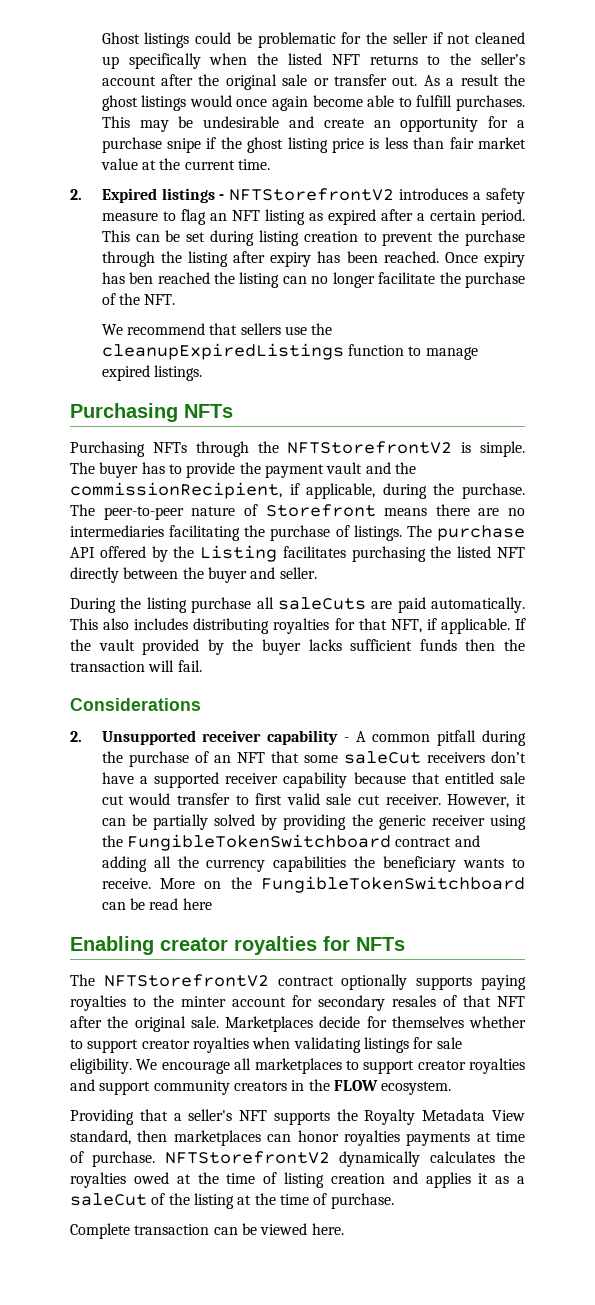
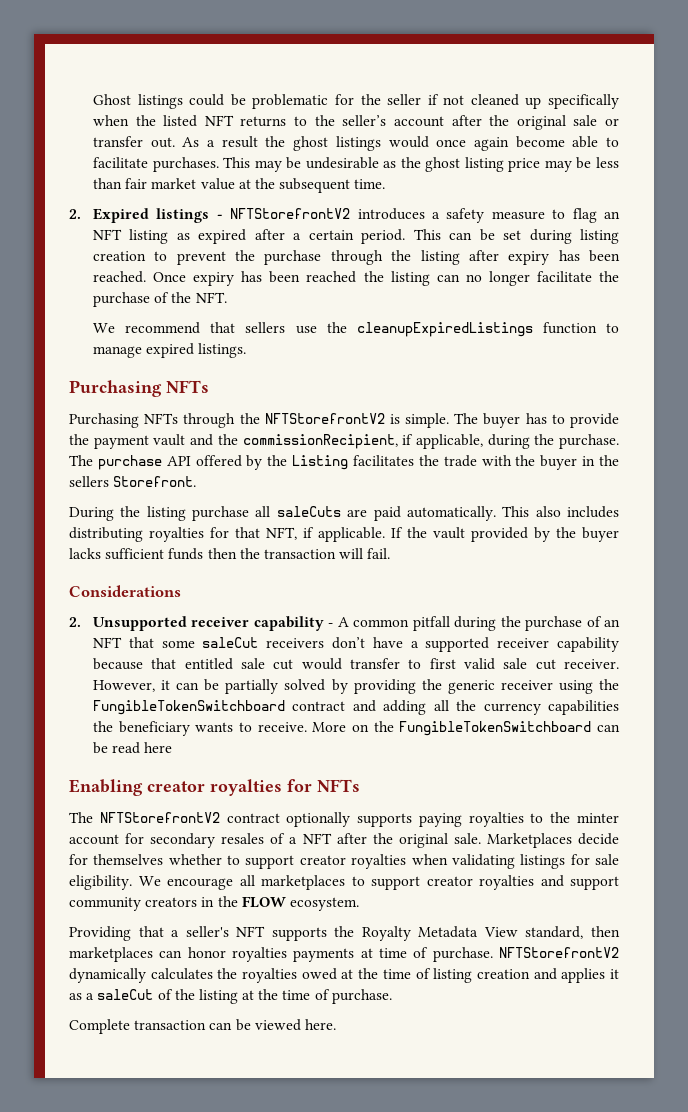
- As a result the ghost listings would once again become able to fulfill purchases.
+ As a result the ghost listings would once again become able to facilitate purchases.
- This may be undesirable and create an opportunity for a purchase snipe if the ghost listing price is less than fair market value at the current time.
+ This may be undesirable as the ghost listing price may be less than fair market value at the subsequent time.
- Once expiry has ben reached the listing can no longer facilitate the purchase of the NFT.
+ Once expiry has been reached the listing can no longer facilitate the purchase of the NFT.
- The peer-to-peer nature of Storefront means there are no intermediaries facilitating the purchase of listings. The purchase API offered by the Listing facilitates purchasing the listed NFT directly between the buyer and seller.
+ The purchase API offered by the Listing facilitates the trade with the buyer in the sellers Storefront.
- The NFTStorefrontV2 contract optionally supports paying royalties to the minter account for secondary resales of that NFT after the original sale.
+ The NFTStorefrontV2 contract optionally supports paying royalties to the minter account for secondary resales of a NFT after the original sale.

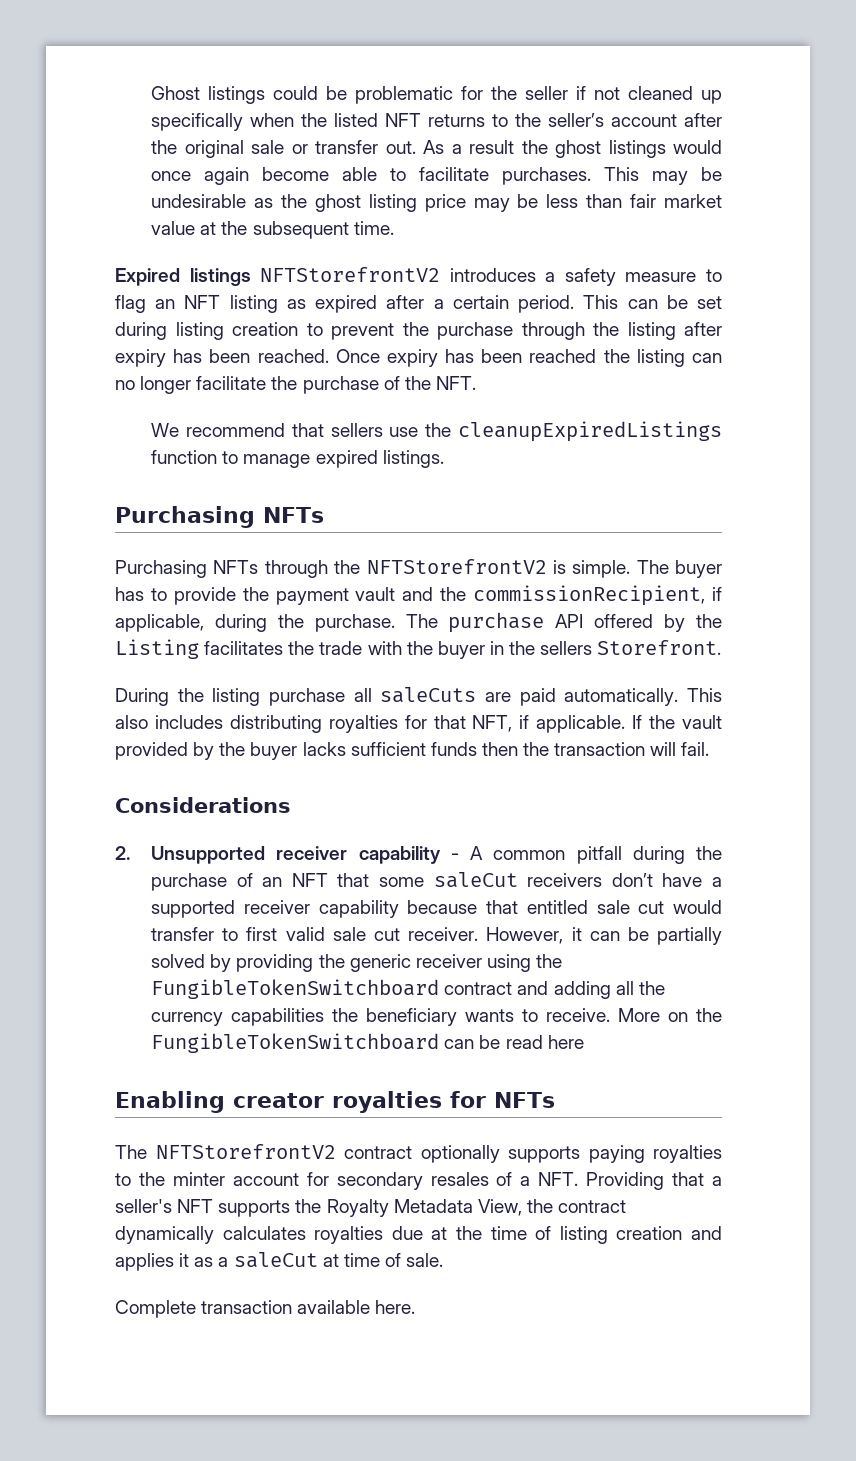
- 2. Expired listings - NFTStorefrontV2 introduces a safety measure to flag an NFT listing as expired after a certain period.
+ Expired listings NFTStorefrontV2 introduces a safety measure to flag an NFT listing as expired after a certain period.
- The NFTStorefrontV2 contract optionally supports paying royalties to the minter account for secondary resales of a NFT after the original sale. Marketplaces decide for themselves whether to support creator royalties when validating listings for sale eligibility. We encourage all marketplaces to support creator royalties and support community creators in the FLOW ecosystem.
- Providing that a seller's NFT supports the Royalty Metadata View standard, then marketplaces can honor royalties payments at time of purchase. NFTStorefrontV2 dynamically calculates the royalties owed at the time of listing creation and applies it as a saleCut of the listing at the time of purchase.
+ The NFTStorefrontV2 contract optionally supports paying royalties to the minter account for secondary resales of a NFT. Providing that a seller's NFT supports the Royalty Metadata View, the contract dynamically calculates royalties due at the time of listing creation and applies it as a saleCut at time of sale.
- Complete transaction can be viewed here.
+ Complete transaction available here.

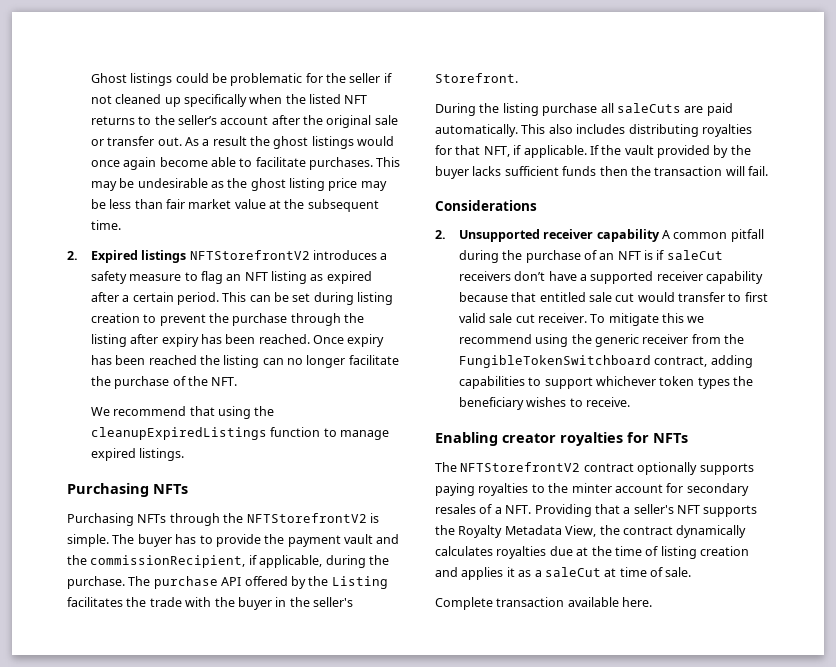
- Expired listings NFTStorefrontV2 introduces a safety measure to flag an NFT listing as expired after a certain period.
+ 2. Expired listings NFTStorefrontV2 introduces a safety measure to flag an NFT listing as expired after a certain period.
- We recommend that sellers use the cleanupExpiredListings function to manage expired listings.
+ We recommend that using the cleanupExpiredListings function to manage expired listings.
- The purchase API offered by the Listing facilitates the trade with the buyer in the sellers Storefront.
+ The purchase API offered by the Listing facilitates the trade with the buyer in the seller's Storefront.
- 2. Unsupported receiver capability - A common pitfall during the purchase of an NFT that some saleCut receivers don’t have a supported receiver capability because that entitled sale cut would transfer to first valid sale cut receiver.
+ 2. Unsupported receiver capability A common pitfall during the purchase of an NFT is if saleCut receivers don’t have a supported receiver capability because that entitled sale cut would transfer to first valid sale cut receiver.
- However, it can be partially solved by providing the generic receiver using the FungibleTokenSwitchboard contract and adding all the currency capabilities the beneficiary wants to receive. More on the FungibleTokenSwitchboard can be read here
+ To mitigate this we recommend using the generic receiver from the FungibleTokenSwitchboard contract, adding capabilities to support whichever token types the beneficiary wishes to receive.

